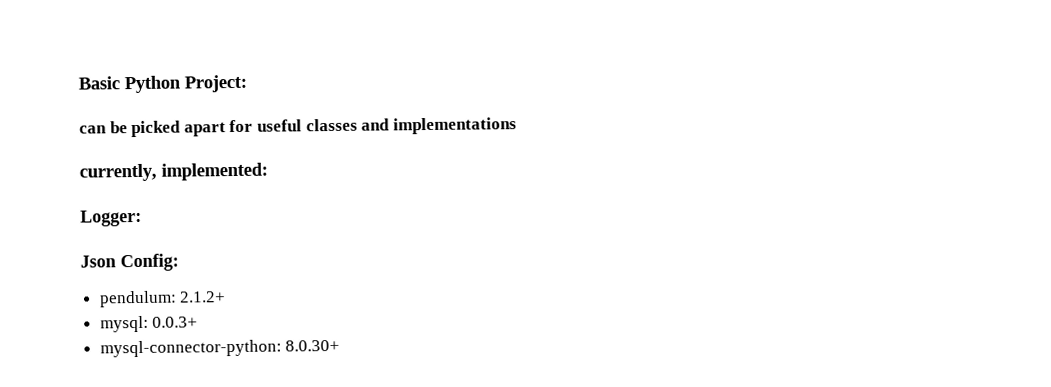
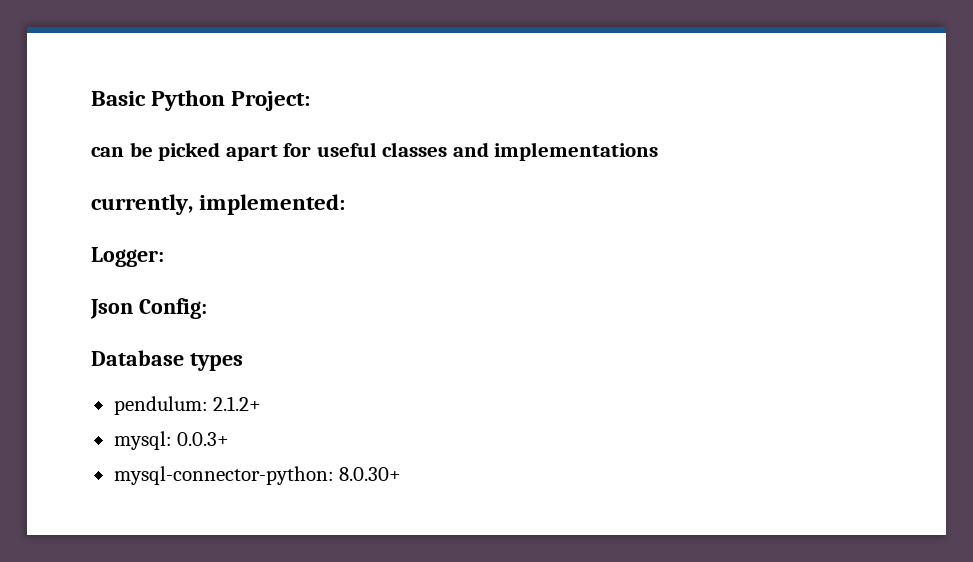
+ Database types

